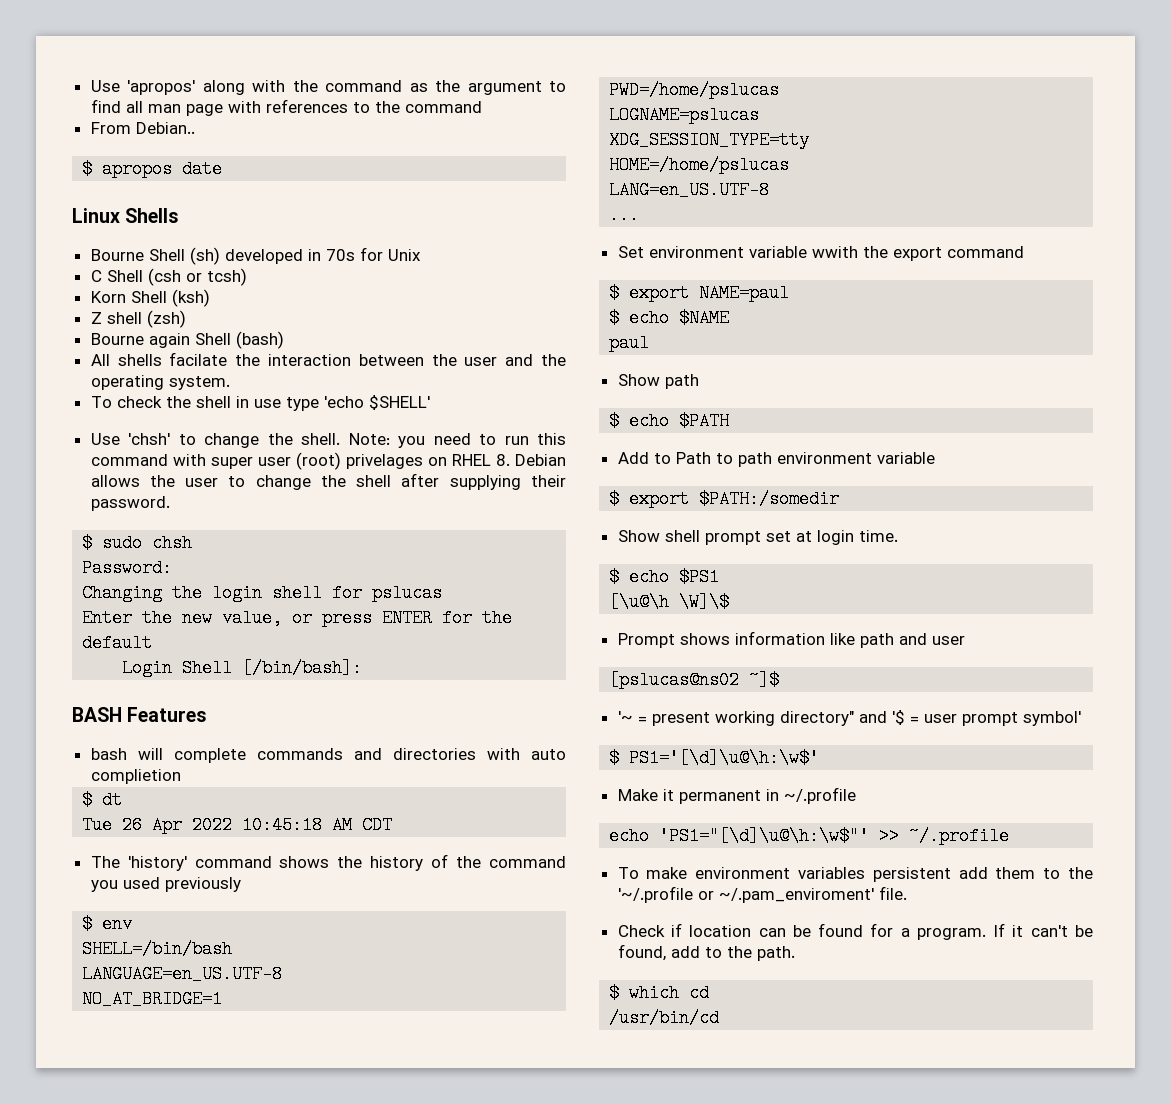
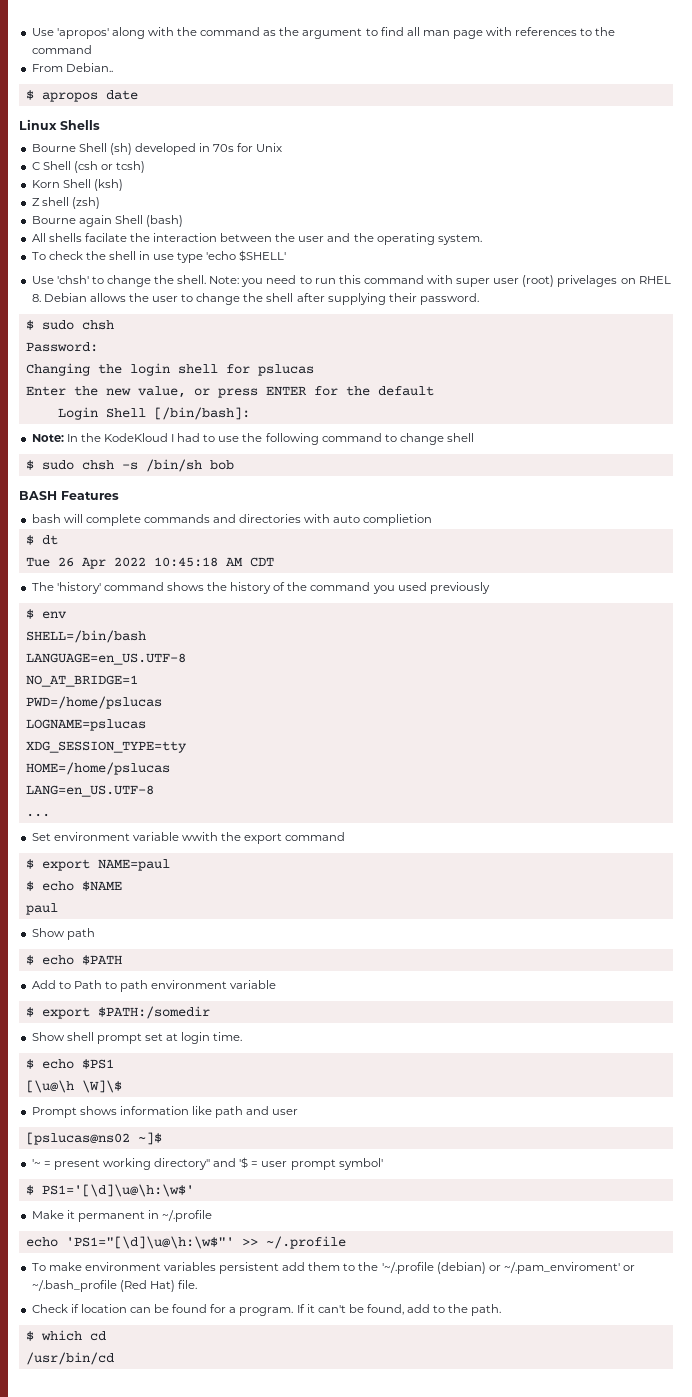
+ Note: In the KodeKloud I had to use the following command to change shell
+ $ sudo chsh -s /bin/sh bob
- To make environment variables persistent add them to the '~/.profile or ~/.pam_enviroment' file.
+ To make environment variables persistent add them to the '~/.profile (debian) or ~/.pam_enviroment' or ~/.bash_profile (Red Hat) file.

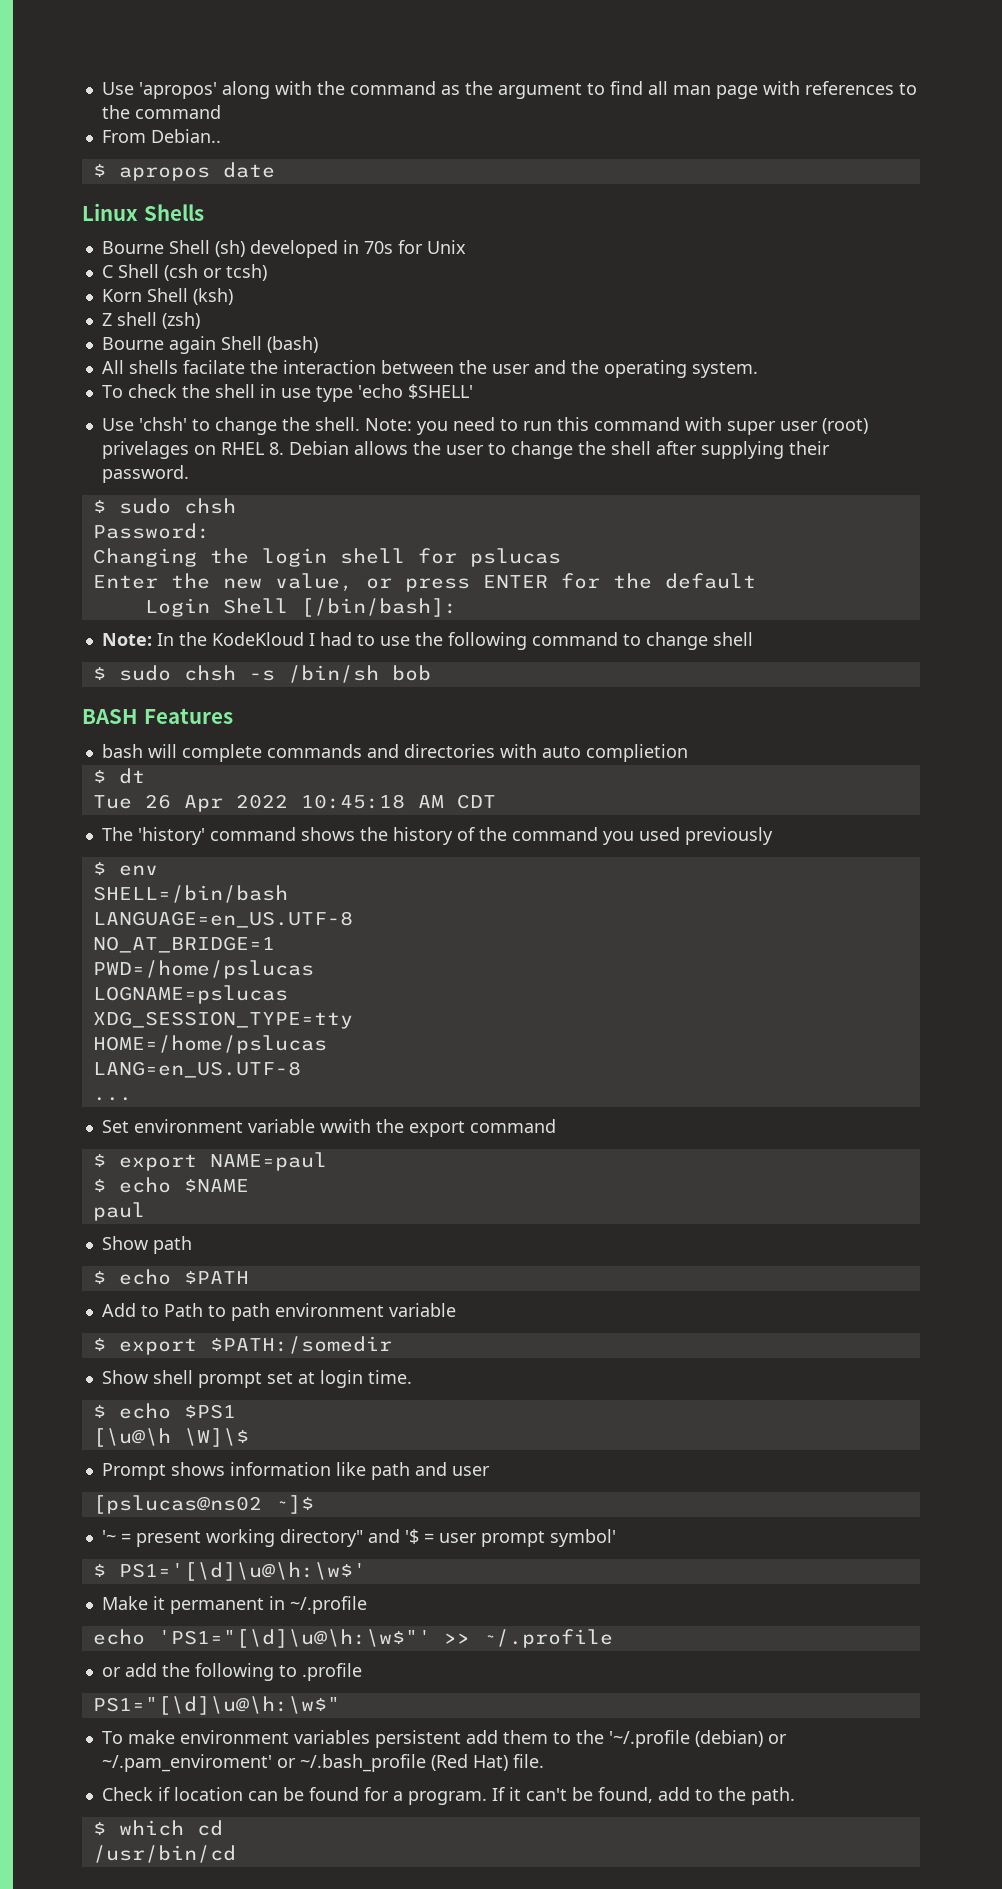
+ or add the following to .profile
+ PS1="[\d]\u@\h:\w$"

